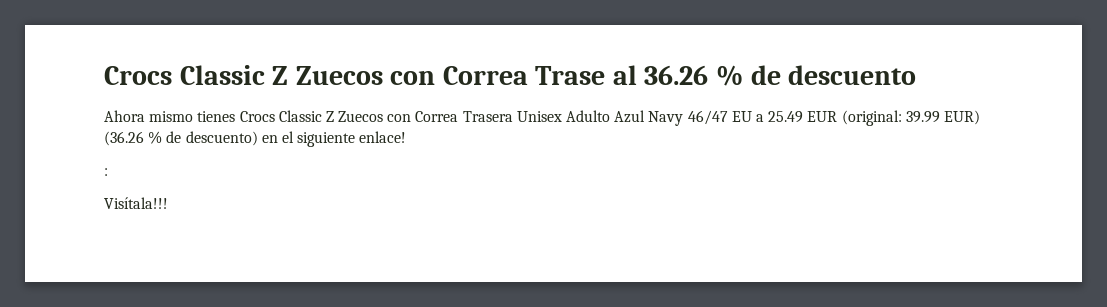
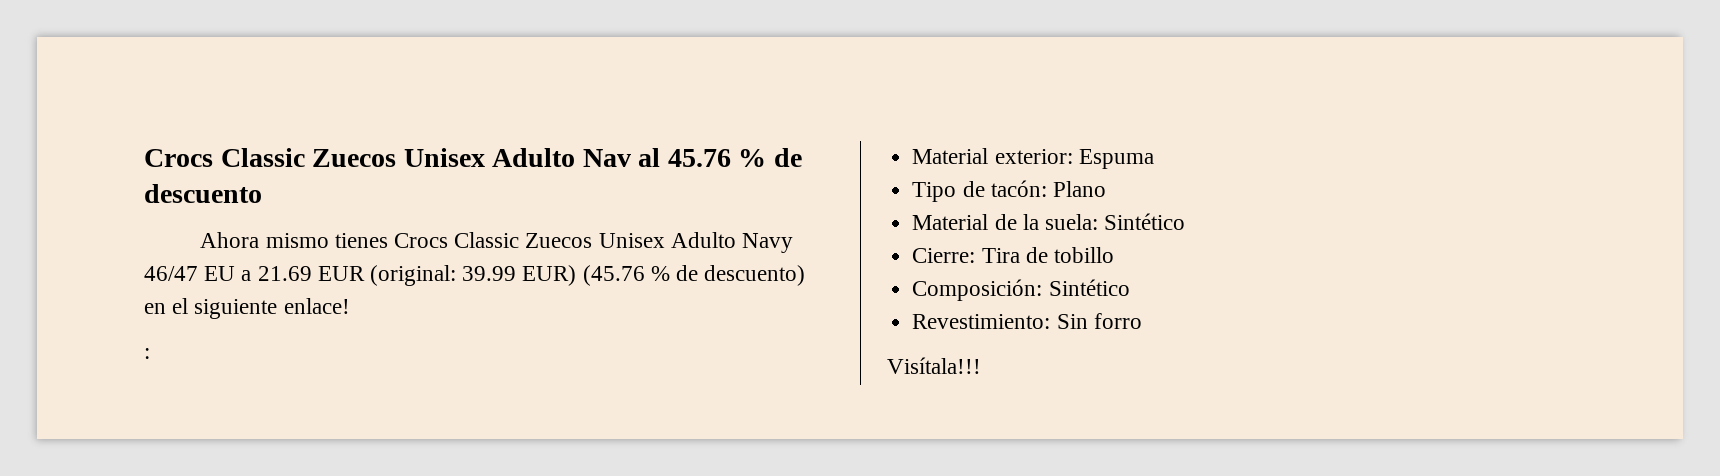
- Crocs Classic Z Zuecos con Correa Trase al 36.26 % de descuento
+ Crocs Classic Zuecos Unisex Adulto Nav al 45.76 % de descuento
- Ahora mismo tienes Crocs Classic Z Zuecos con Correa Trasera Unisex Adulto Azul Navy 46/47 EU a 25.49 EUR (original: 39.99 EUR) (36.26 % de descuento) en el siguiente enlace!
+ Ahora mismo tienes Crocs Classic Zuecos Unisex Adulto Navy 46/47 EU a 21.69 EUR (original: 39.99 EUR) (45.76 % de descuento) en el siguiente enlace!
+ Material exterior: Espuma
+ Tipo de tacón: Plano
+ Material de la suela: Sintético
+ Cierre: Tira de tobillo
+ Composición: Sintético
+ Revestimiento: Sin forro

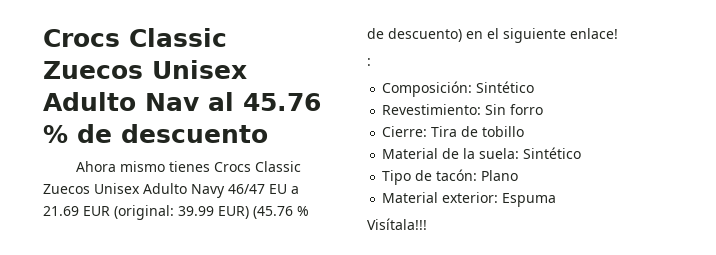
- Material exterior: Espuma
+ Composición: Sintético
+ Revestimiento: Sin forro
+ Cierre: Tira de tobillo
+ Material de la suela: Sintético
- Material de la suela: Sintético
- Cierre: Tira de tobillo
- Composición: Sintético
- Revestimiento: Sin forro
+ Material exterior: Espuma

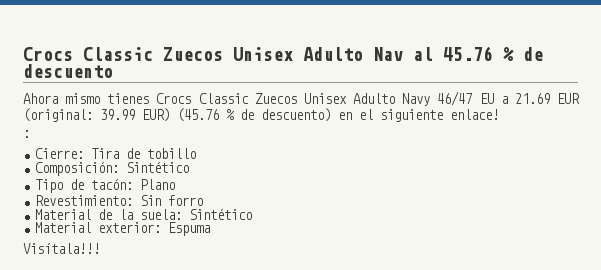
+ Cierre: Tira de tobillo
  Composición: Sintético
+ Tipo de tacón: Plano
- Cierre: Tira de tobillo
- Tipo de tacón: Plano

